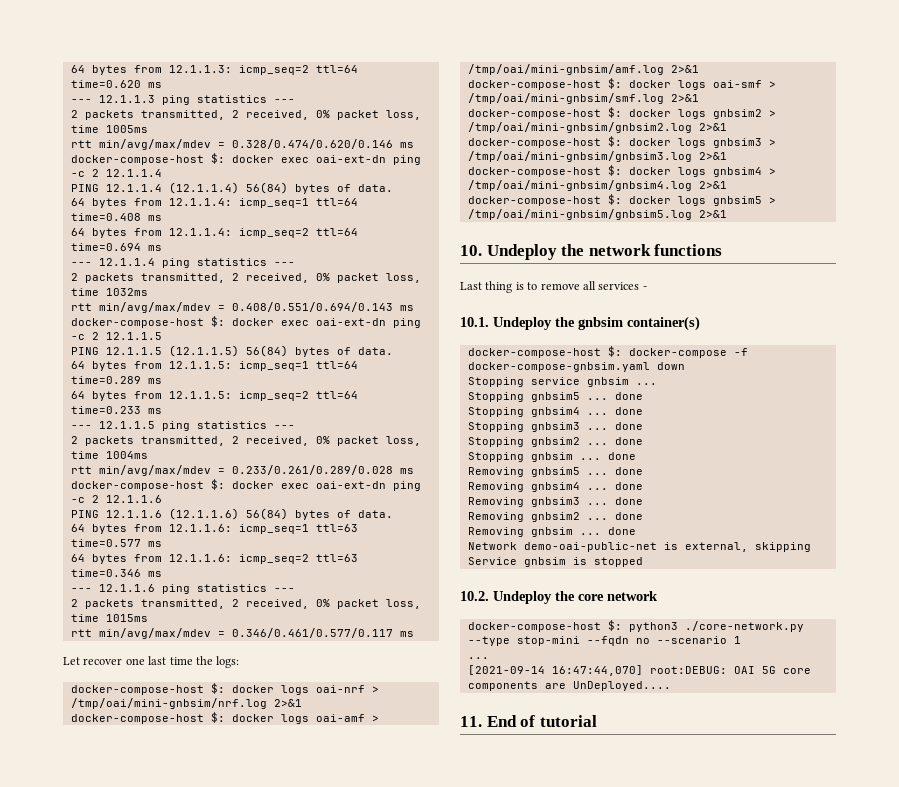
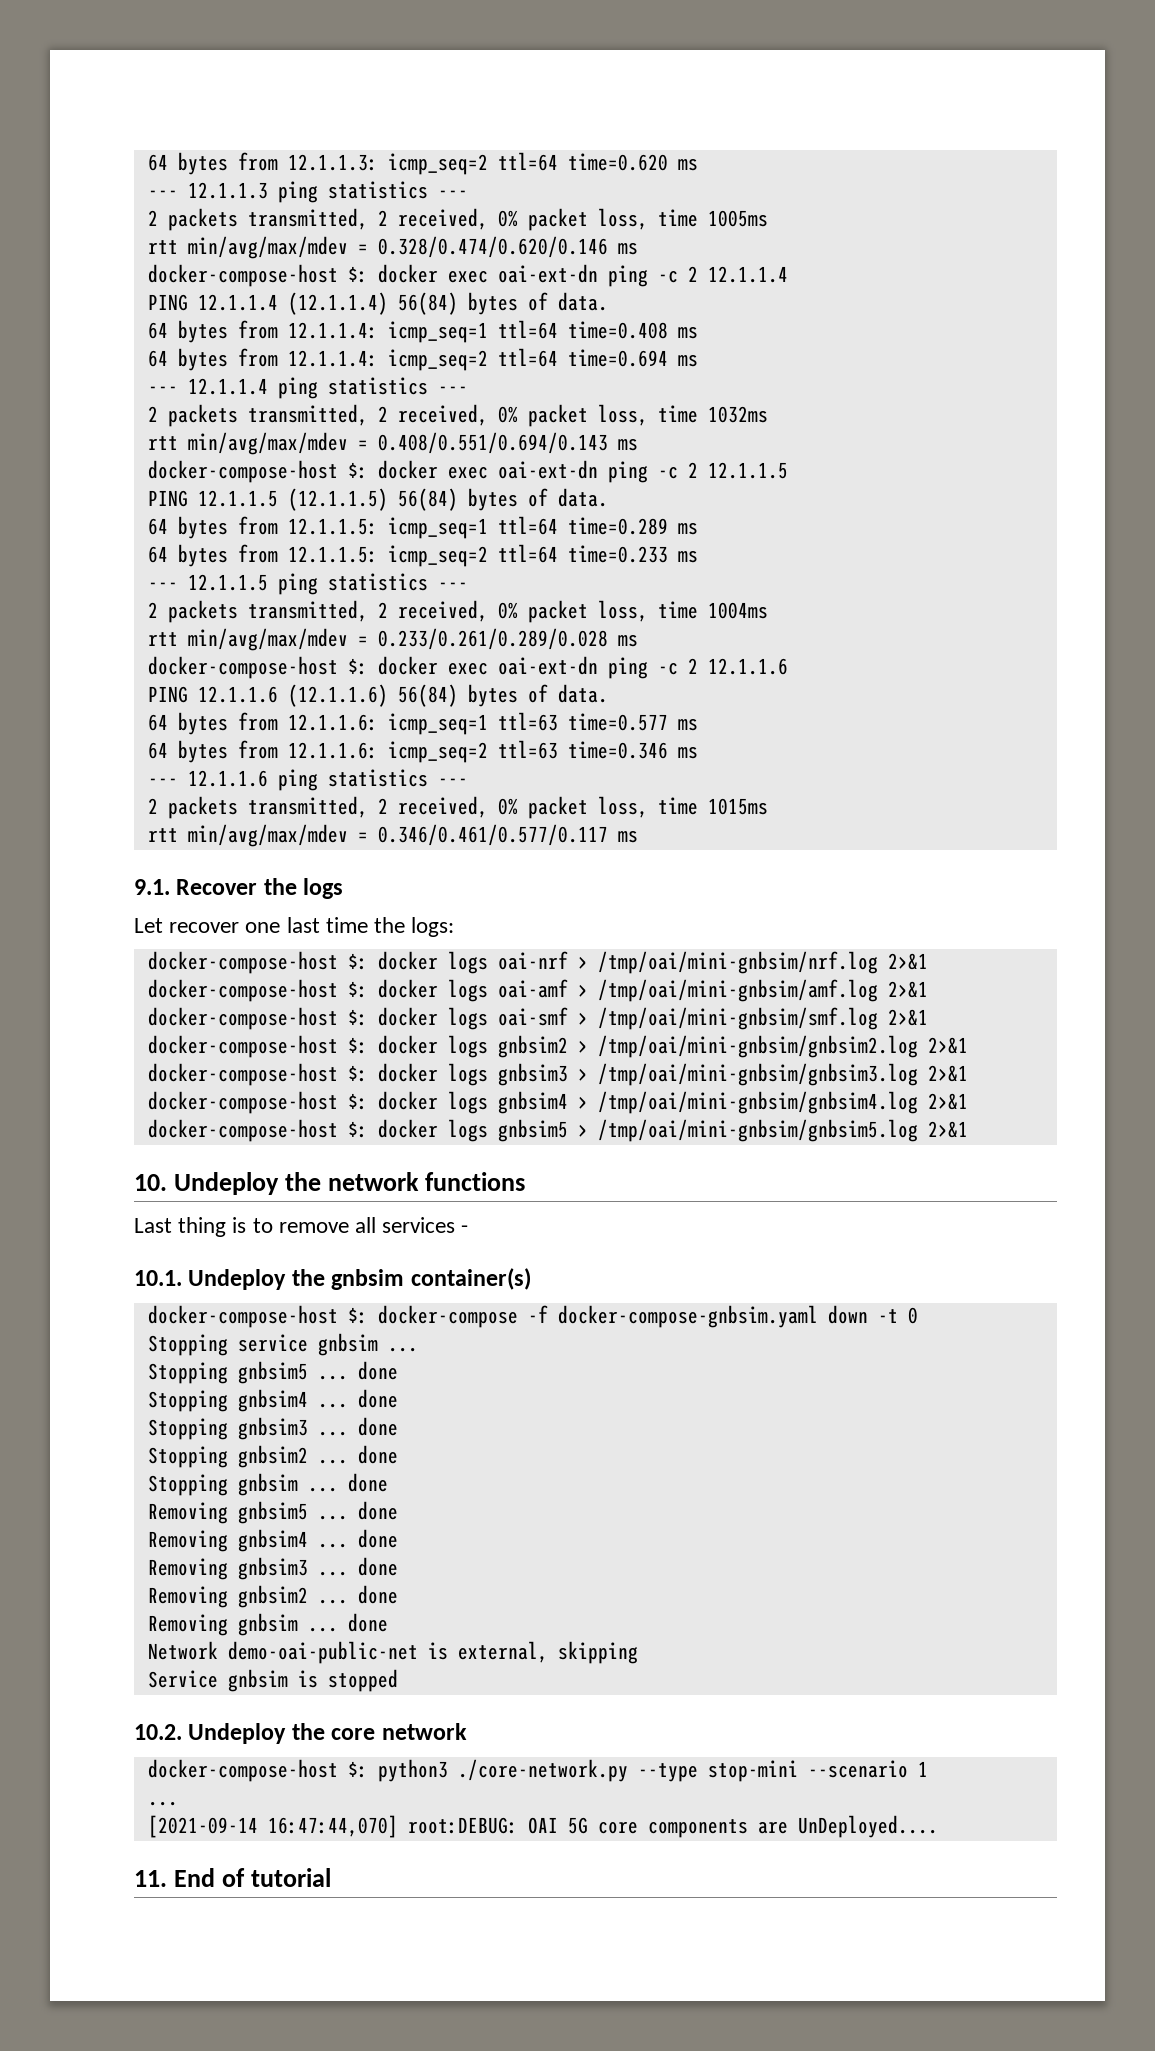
+ 9.1. Recover the logs
- docker-compose-host $: docker-compose -f docker-compose-gnbsim.yaml down
+ docker-compose-host $: docker-compose -f docker-compose-gnbsim.yaml down -t 0
- docker-compose-host $: python3 ./core-network.py --type stop-mini --fqdn no --scenario 1
+ docker-compose-host $: python3 ./core-network.py --type stop-mini --scenario 1

